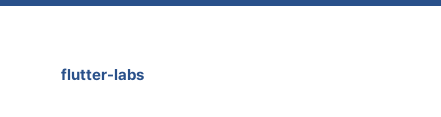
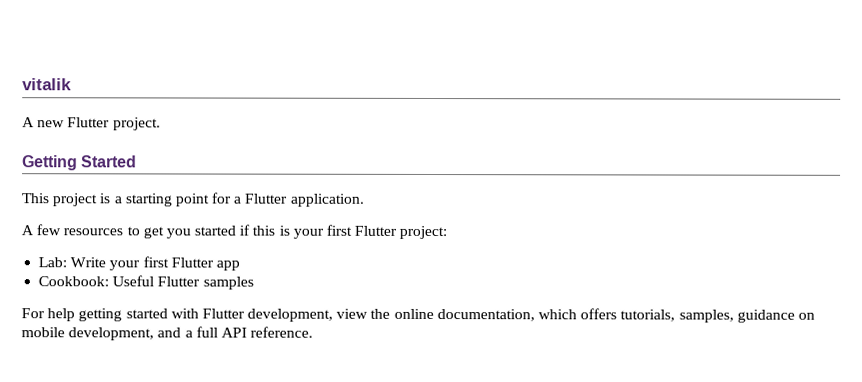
- flutter-labs
+ vitalik
+ A new Flutter project.
+ Getting Started
+ This project is a starting point for a Flutter application.
+ A few resources to get you started if this is your first Flutter project:
+ Lab: Write your first Flutter app
+ Cookbook: Useful Flutter samples
+ For help getting started with Flutter development, view the online documentation, which offers tutorials, samples, guidance on mobile development, and a full API reference.

